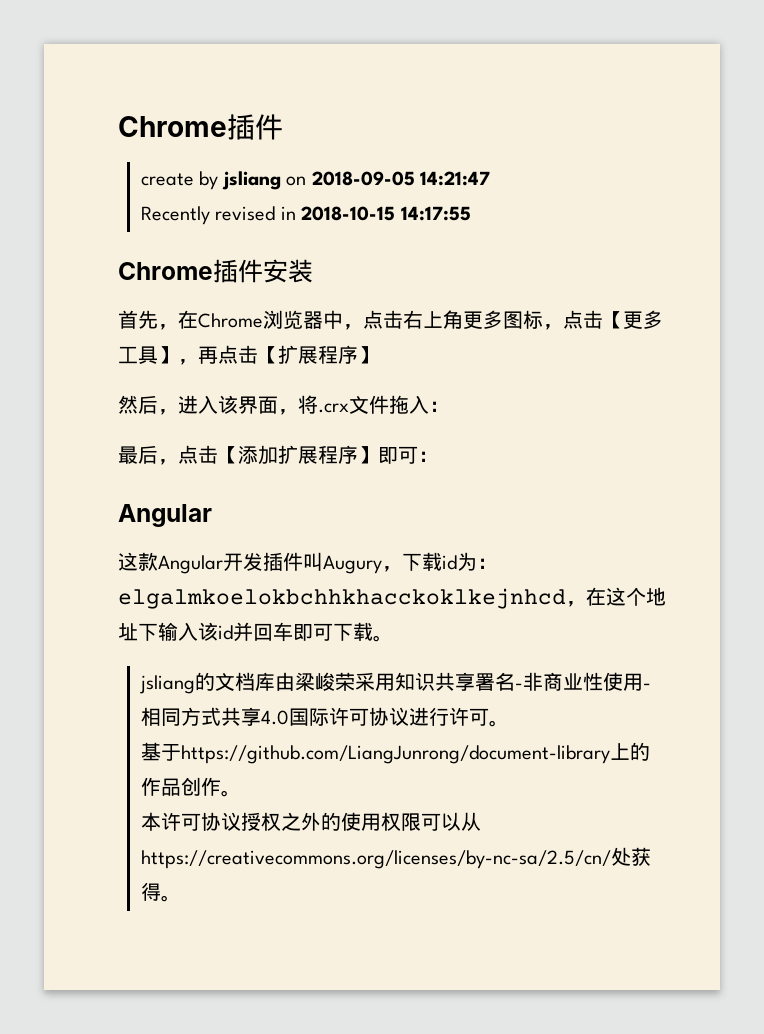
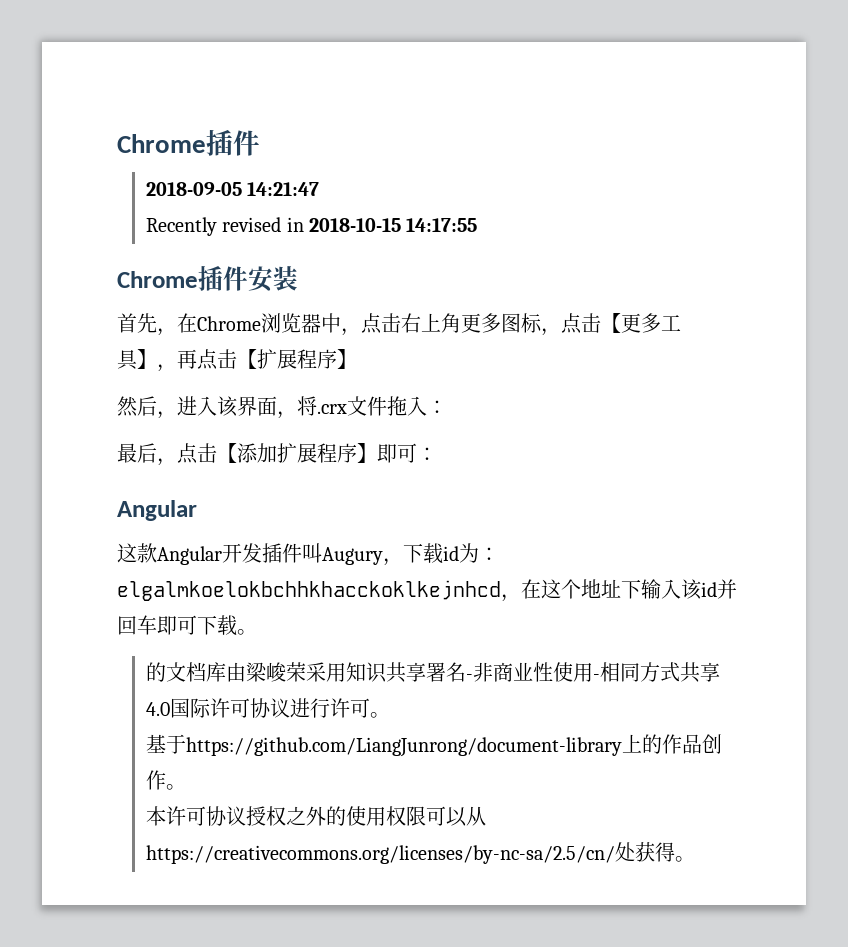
- create by jsliang on 2018-09-05 14:21:47
+ 2018-09-05 14:21:47
- jsliang的文档库由梁峻荣采用知识共享署名-非商业性使用-相同方式共享4.0国际许可协议进行许可。
+ 的文档库由梁峻荣采用知识共享署名-非商业性使用-相同方式共享4.0国际许可协议进行许可。

